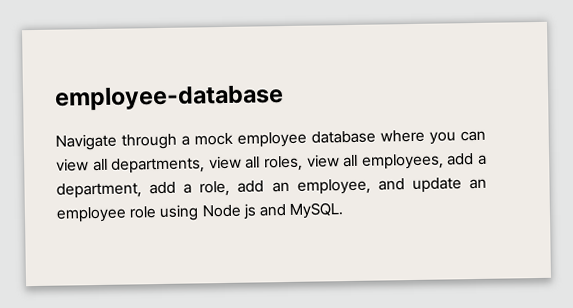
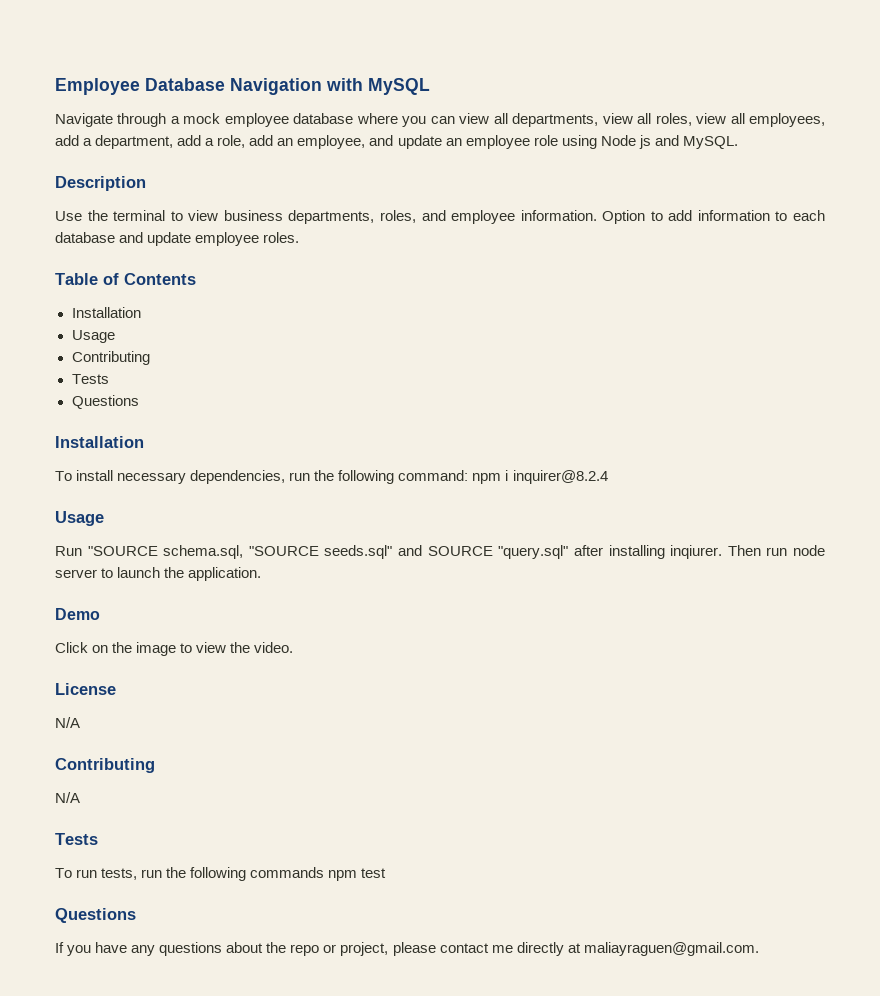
- employee-database
+ Employee Database Navigation with MySQL
+ Description
+ Use the terminal to view business departments, roles, and employee information. Option to add information to each database and update employee roles.
+ Table of Contents
+ Installation
+ Usage
+ Contributing
+ Tests
+ Questions
+ Installation
+ To install necessary dependencies, run the following command: npm i inquirer@8.2.4
+ Usage
+ Run "SOURCE schema.sql, "SOURCE seeds.sql" and SOURCE "query.sql" after installing inqiurer. Then run node server to launch the application.
+ Demo
+ Click on the image to view the video.
+ License
+ N/A
+ Contributing
+ N/A
+ Tests
+ To run tests, run the following commands npm test
+ Questions
+ If you have any questions about the repo or project, please contact me directly at maliayraguen@gmail.com.

